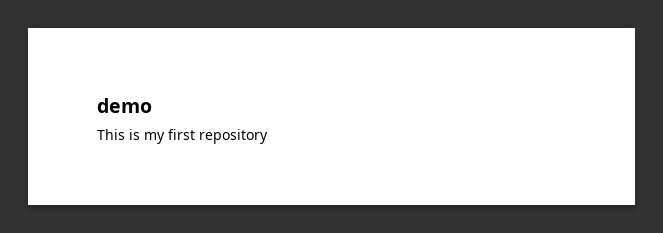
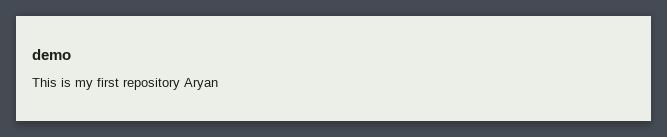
- This is my first repository
+ This is my first repository Aryan

